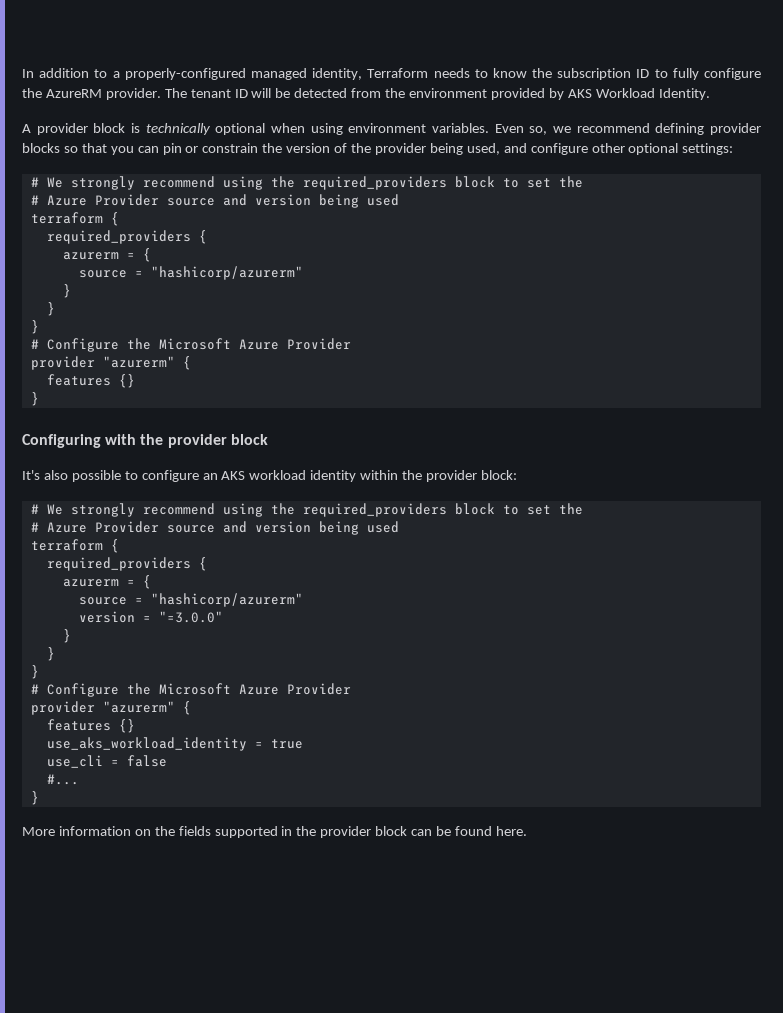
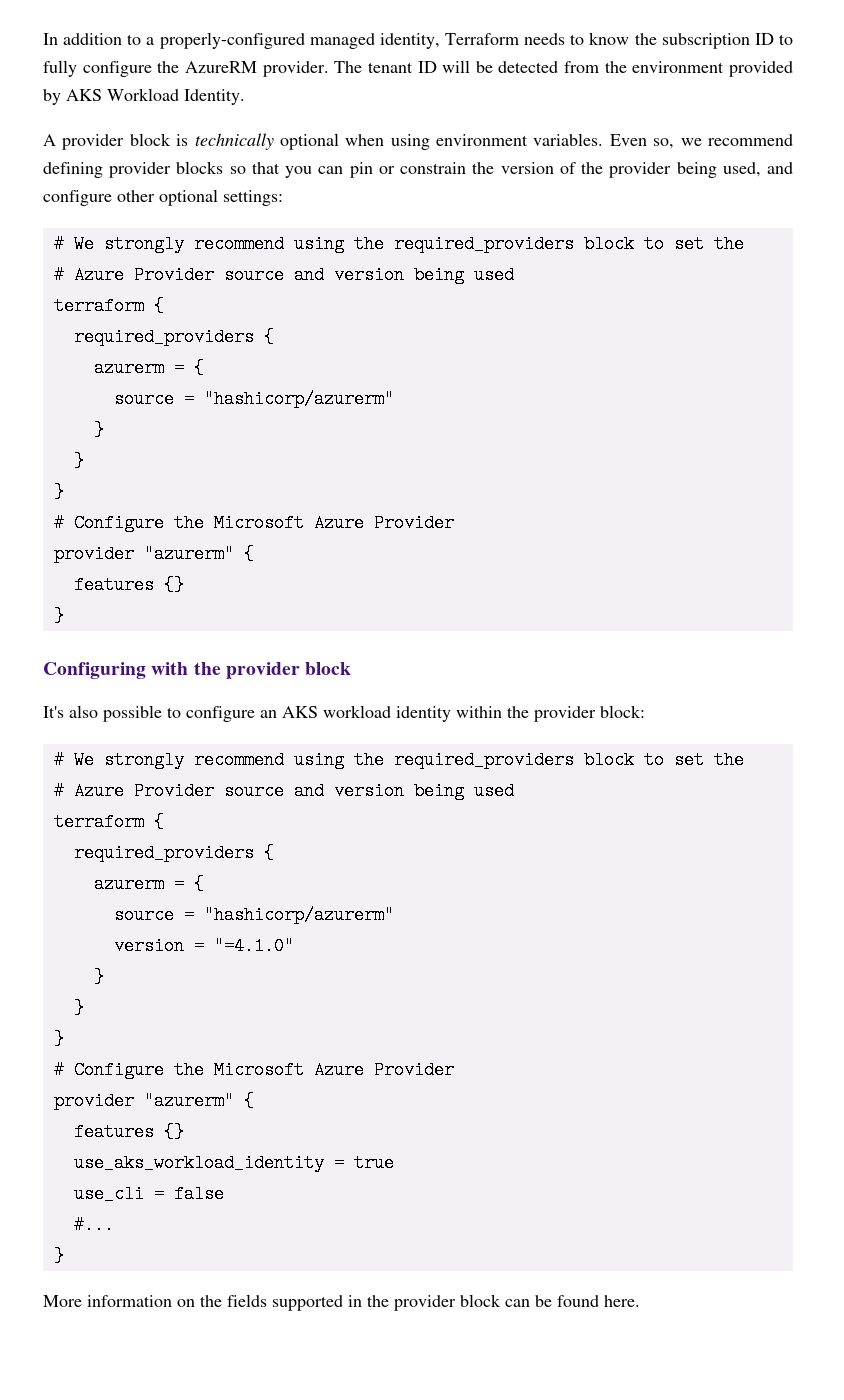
- version = "=3.0.0"
+ version = "=4.1.0"

